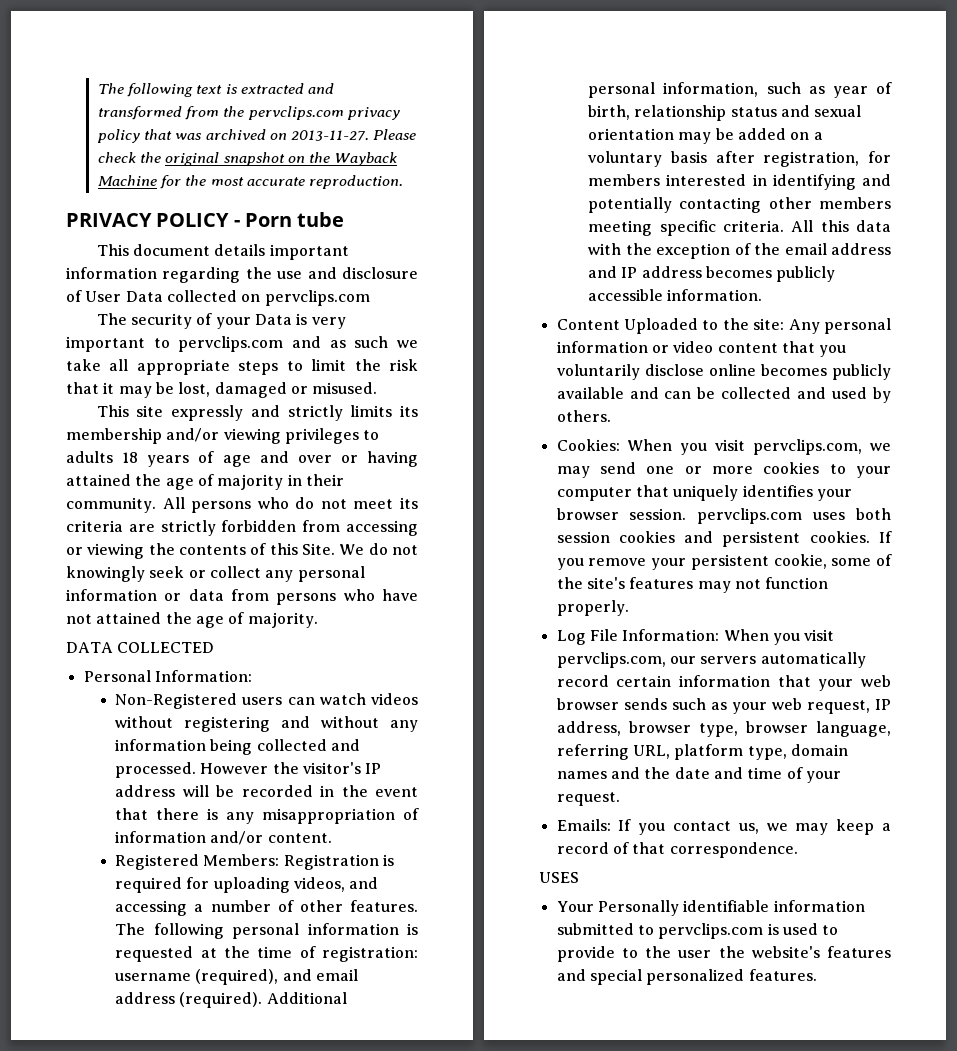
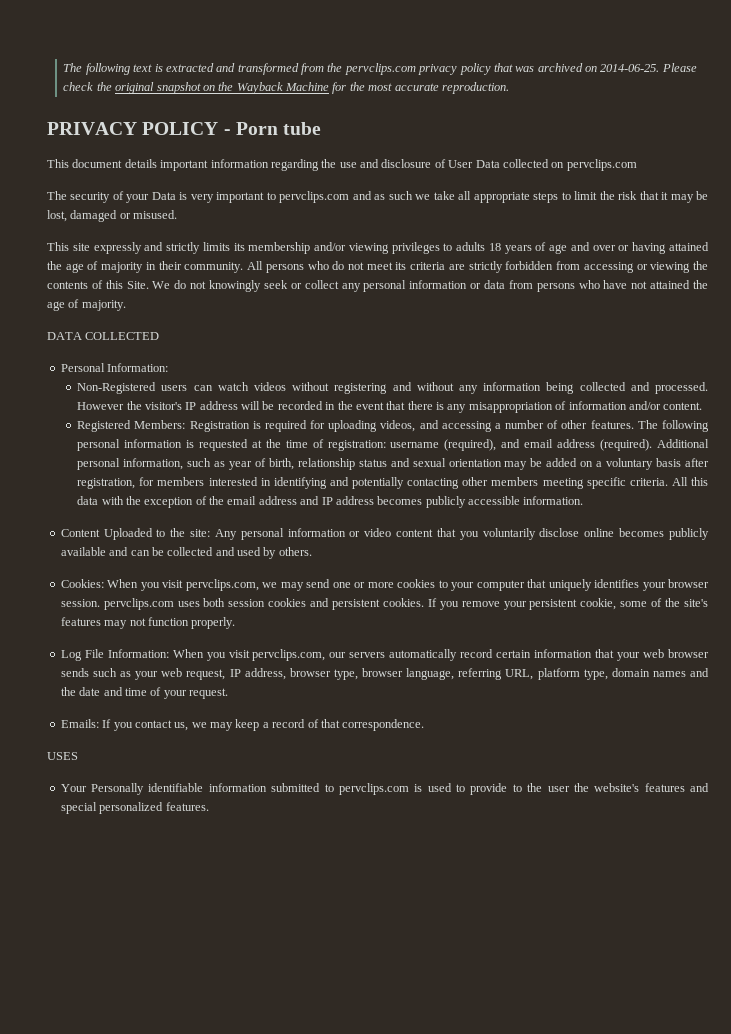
- The following text is extracted and transformed from the pervclips.com privacy policy that was archived on 2013-11-27.
+ The following text is extracted and transformed from the pervclips.com privacy policy that was archived on 2014-06-25.

